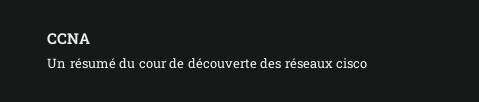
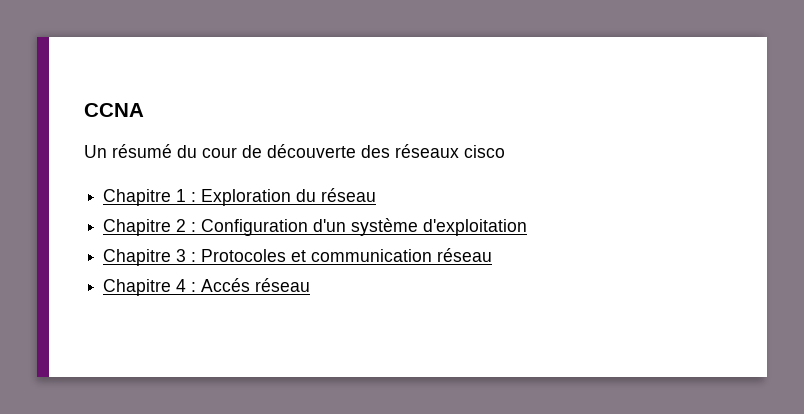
+ Chapitre 1 : Exploration du réseau
+ Chapitre 2 : Configuration d'un système d'exploitation
+ Chapitre 3 : Protocoles et communication réseau
+ Chapitre 4 : Accés réseau

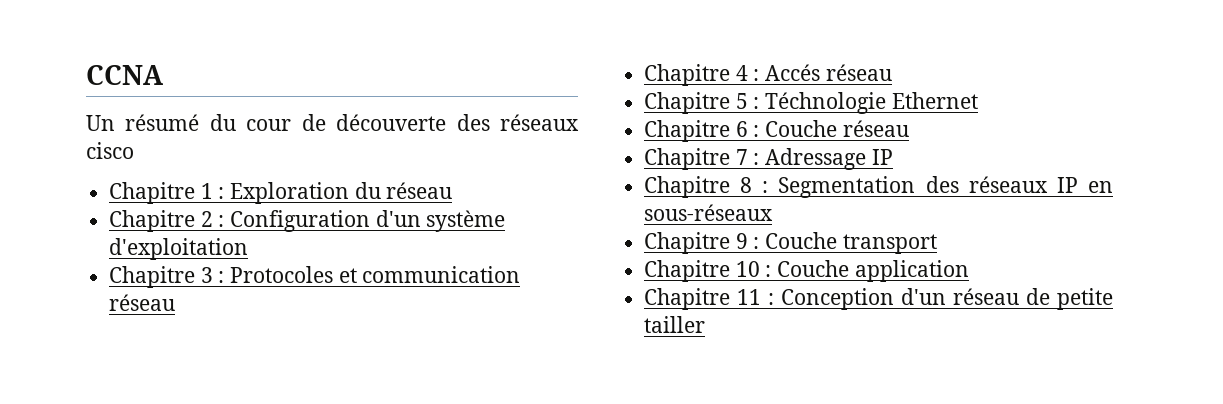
+ Chapitre 5 : Téchnologie Ethernet
+ Chapitre 6 : Couche réseau
+ Chapitre 7 : Adressage IP
+ Chapitre 8 : Segmentation des réseaux IP en sous-réseaux
+ Chapitre 9 : Couche transport
+ Chapitre 10 : Couche application
+ Chapitre 11 : Conception d'un réseau de petite tailler

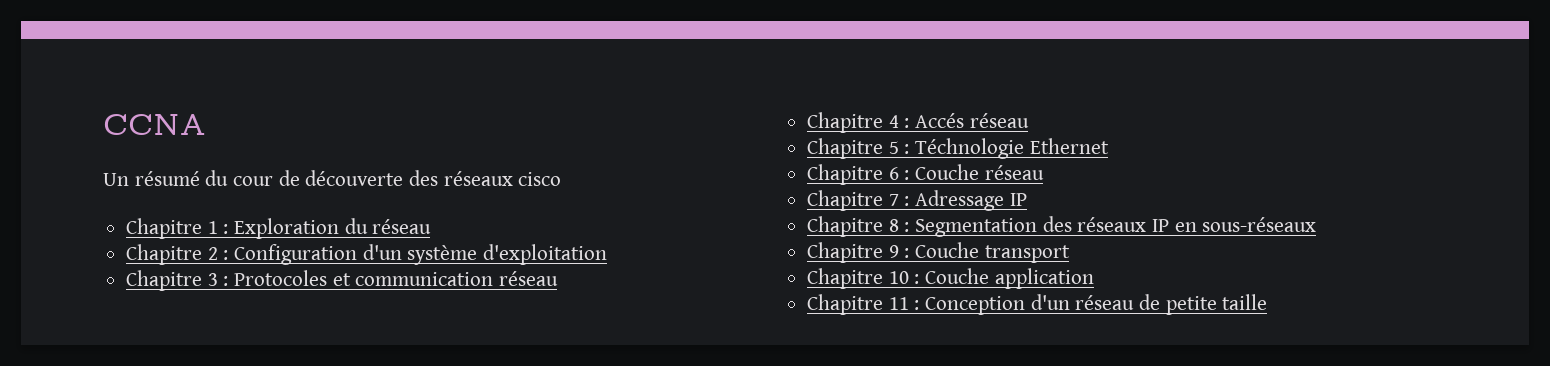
- Chapitre 11 : Conception d'un réseau de petite tailler
+ Chapitre 11 : Conception d'un réseau de petite taille

